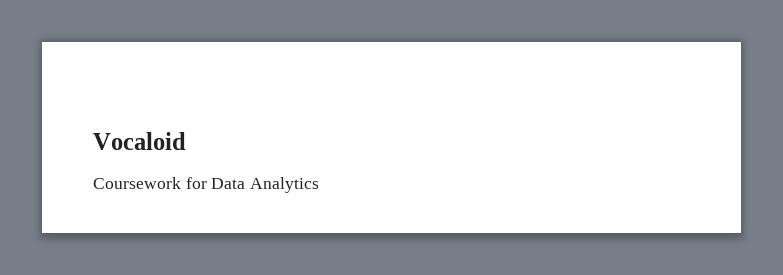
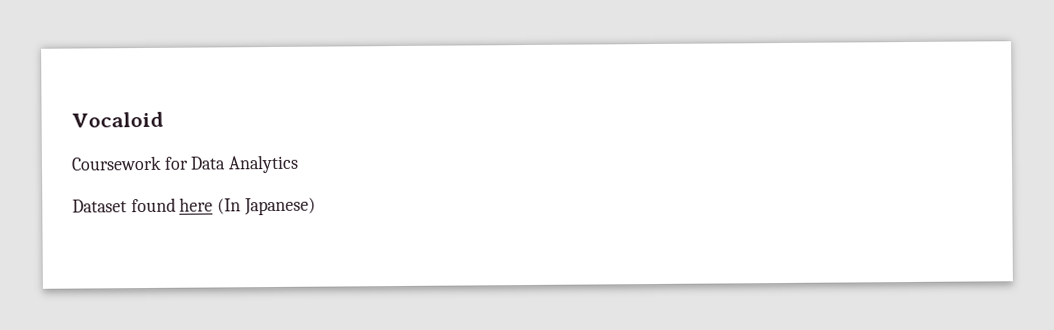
+ Dataset found here (In Japanese)

